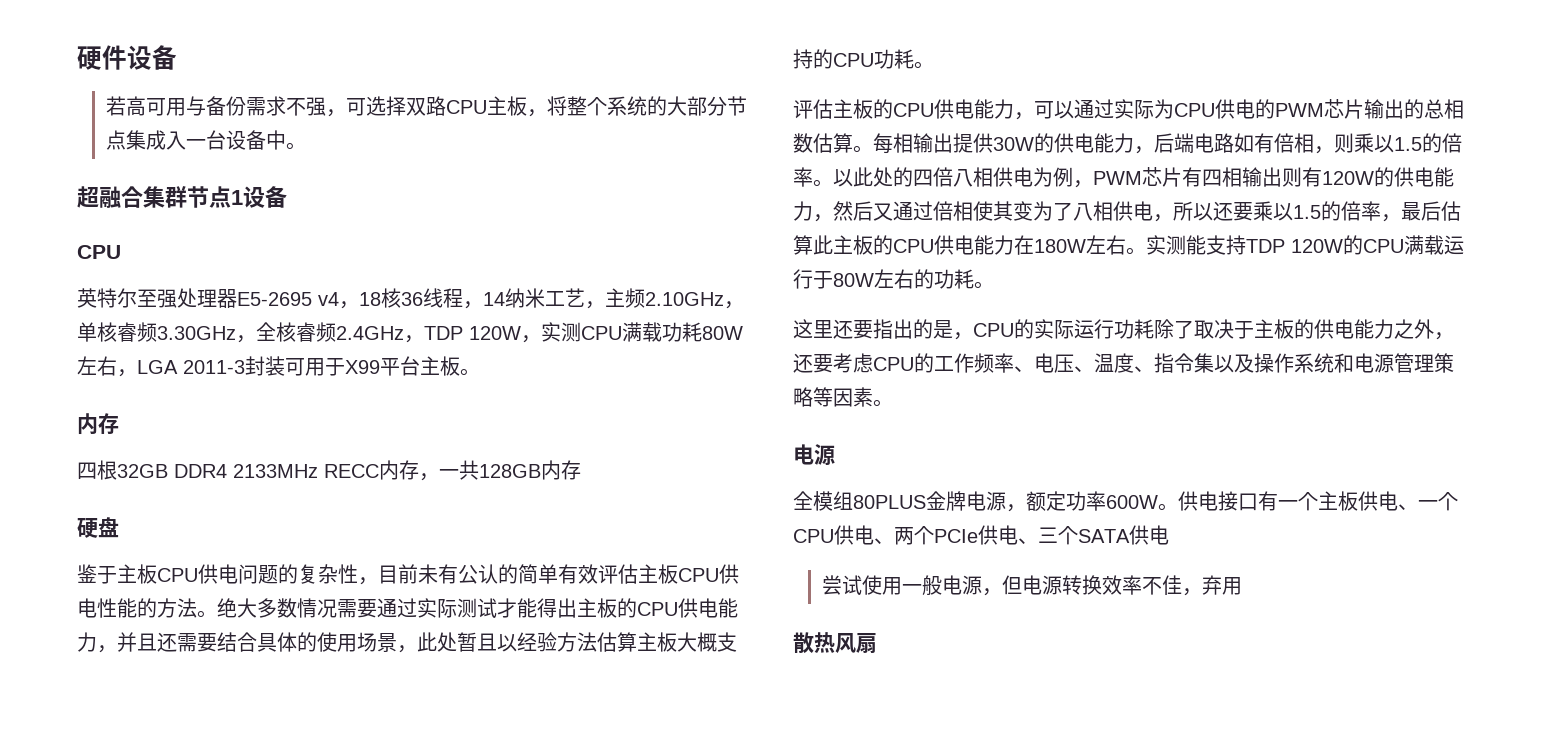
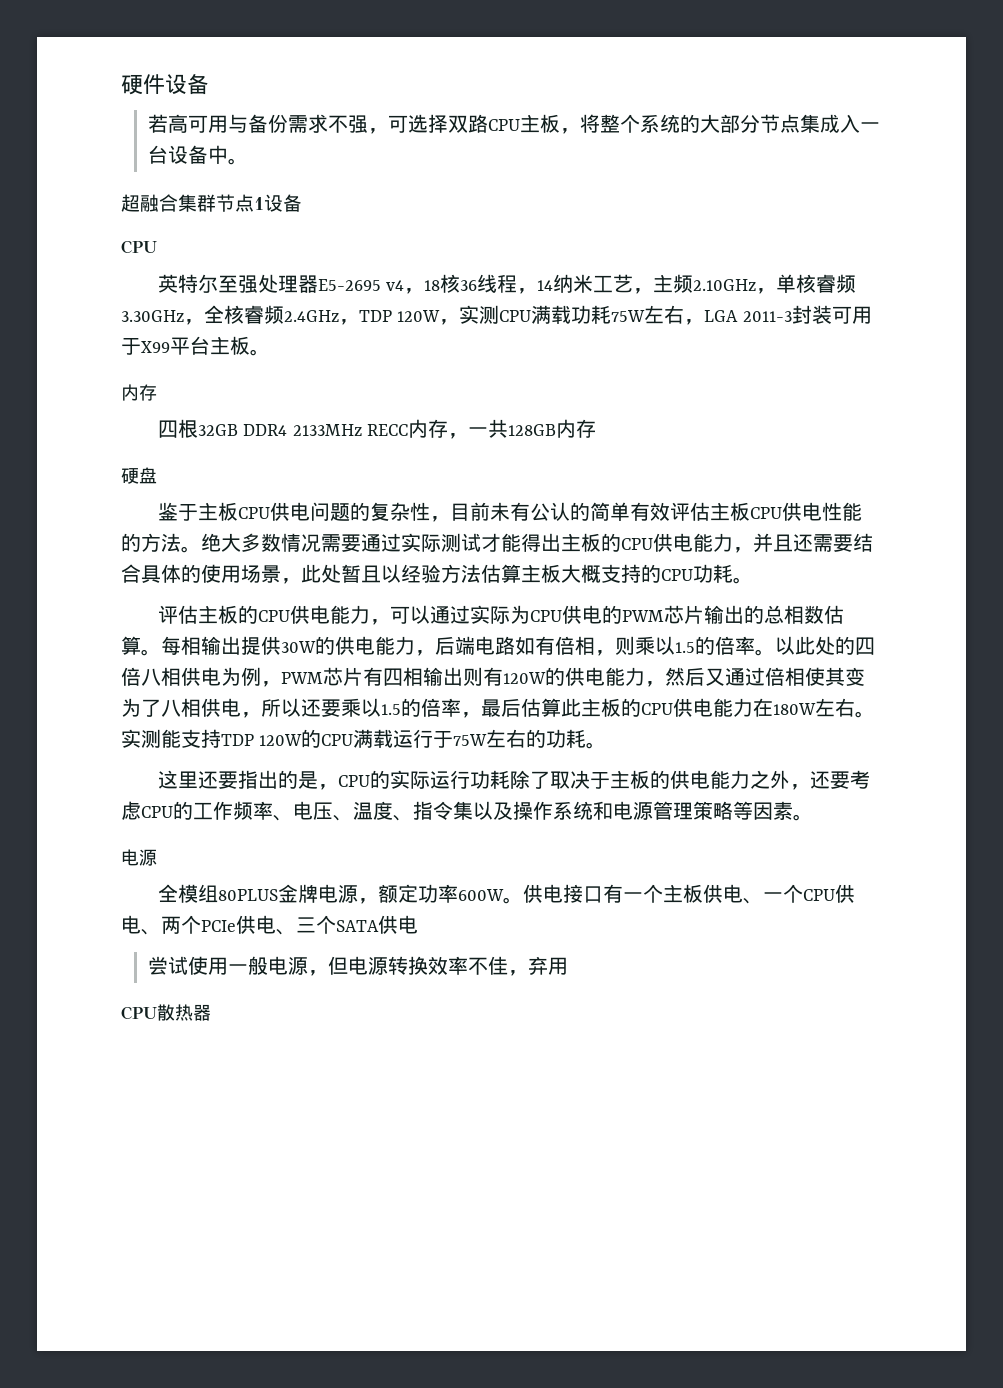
- 英特尔至强处理器E5-2695 v4，18核36线程，14纳米工艺，主频2.10GHz，单核睿频3.30GHz，全核睿频2.4GHz，TDP 120W，实测CPU满载功耗80W左右，LGA 2011-3封装可用于X99平台主板。
+ 英特尔至强处理器E5-2695 v4，18核36线程，14纳米工艺，主频2.10GHz，单核睿频3.30GHz，全核睿频2.4GHz，TDP 120W，实测CPU满载功耗75W左右，LGA 2011-3封装可用于X99平台主板。
- 实测能支持TDP 120W的CPU满载运行于80W左右的功耗。
+ 实测能支持TDP 120W的CPU满载运行于75W左右的功耗。
- 散热风扇
+ CPU散热器

